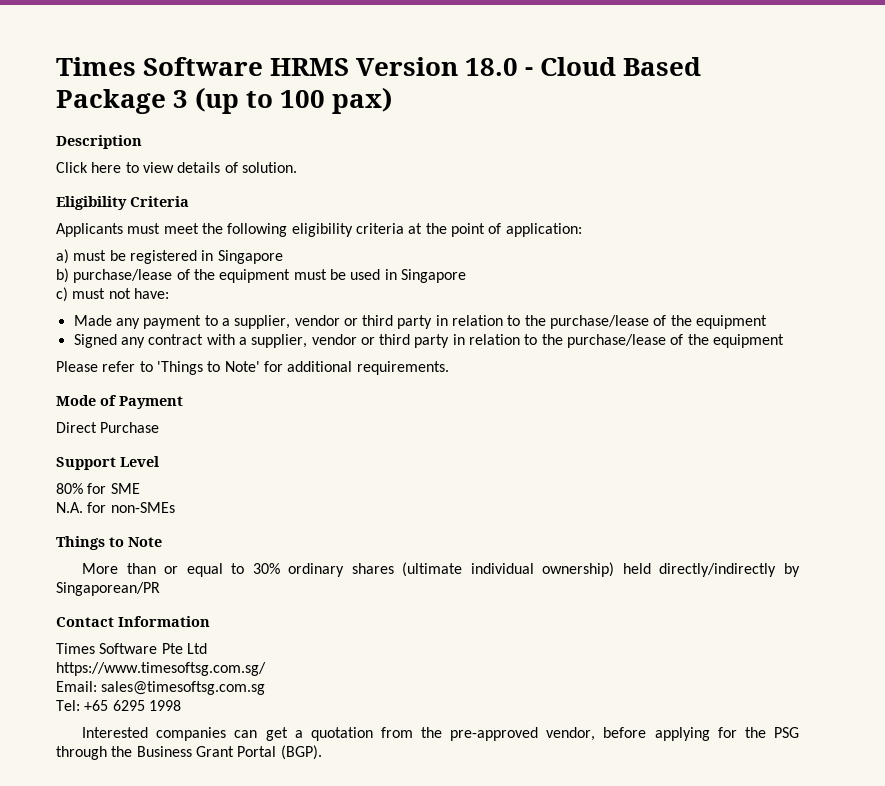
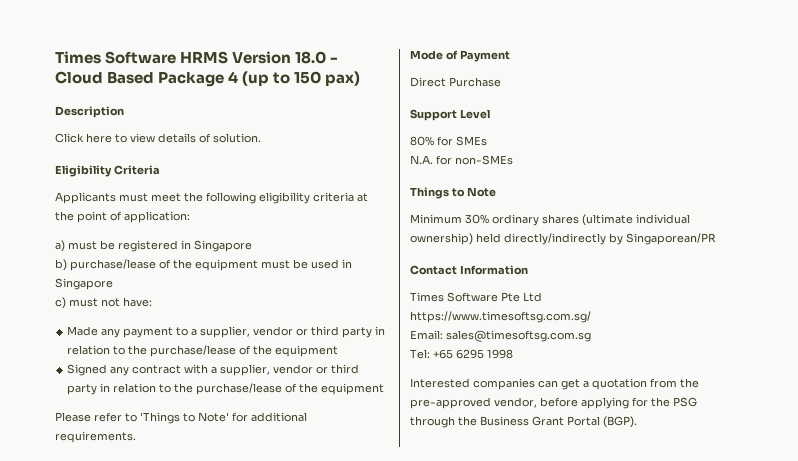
- Times Software HRMS Version 18.0 - Cloud Based Package 3 (up to 100 pax)
+ Times Software HRMS Version 18.0 - Cloud Based Package 4 (up to 150 pax)
- 80% for SME
+ 80% for SMEs
- More than or equal to 30% ordinary shares (ultimate individual ownership) held directly/indirectly by Singaporean/PR
+ Minimum 30% ordinary shares (ultimate individual ownership) held directly/indirectly by Singaporean/PR

